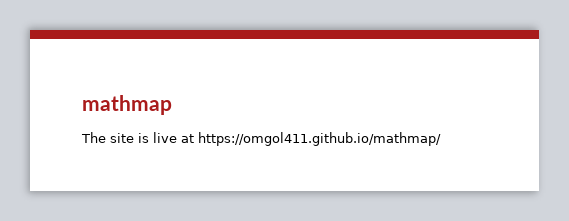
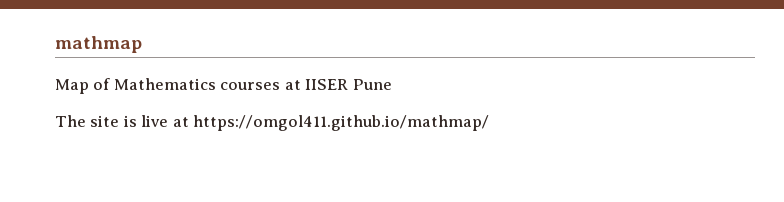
+ Map of Mathematics courses at IISER Pune

